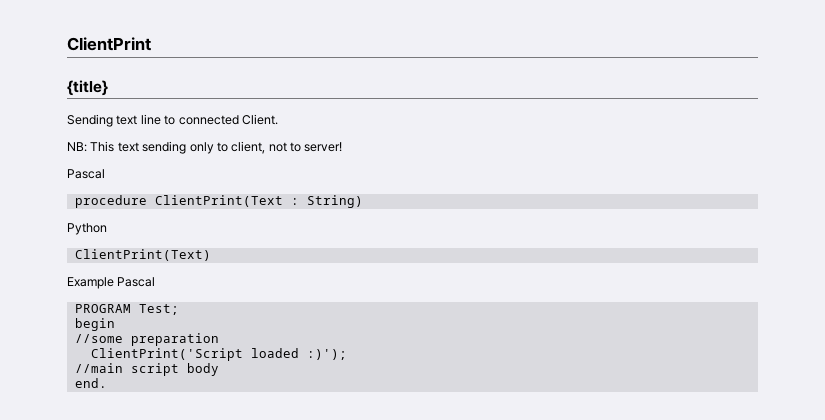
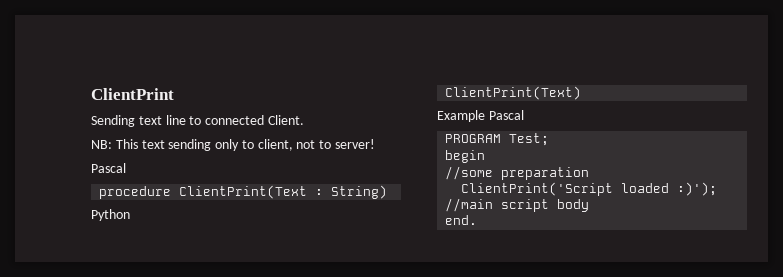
- {title}

